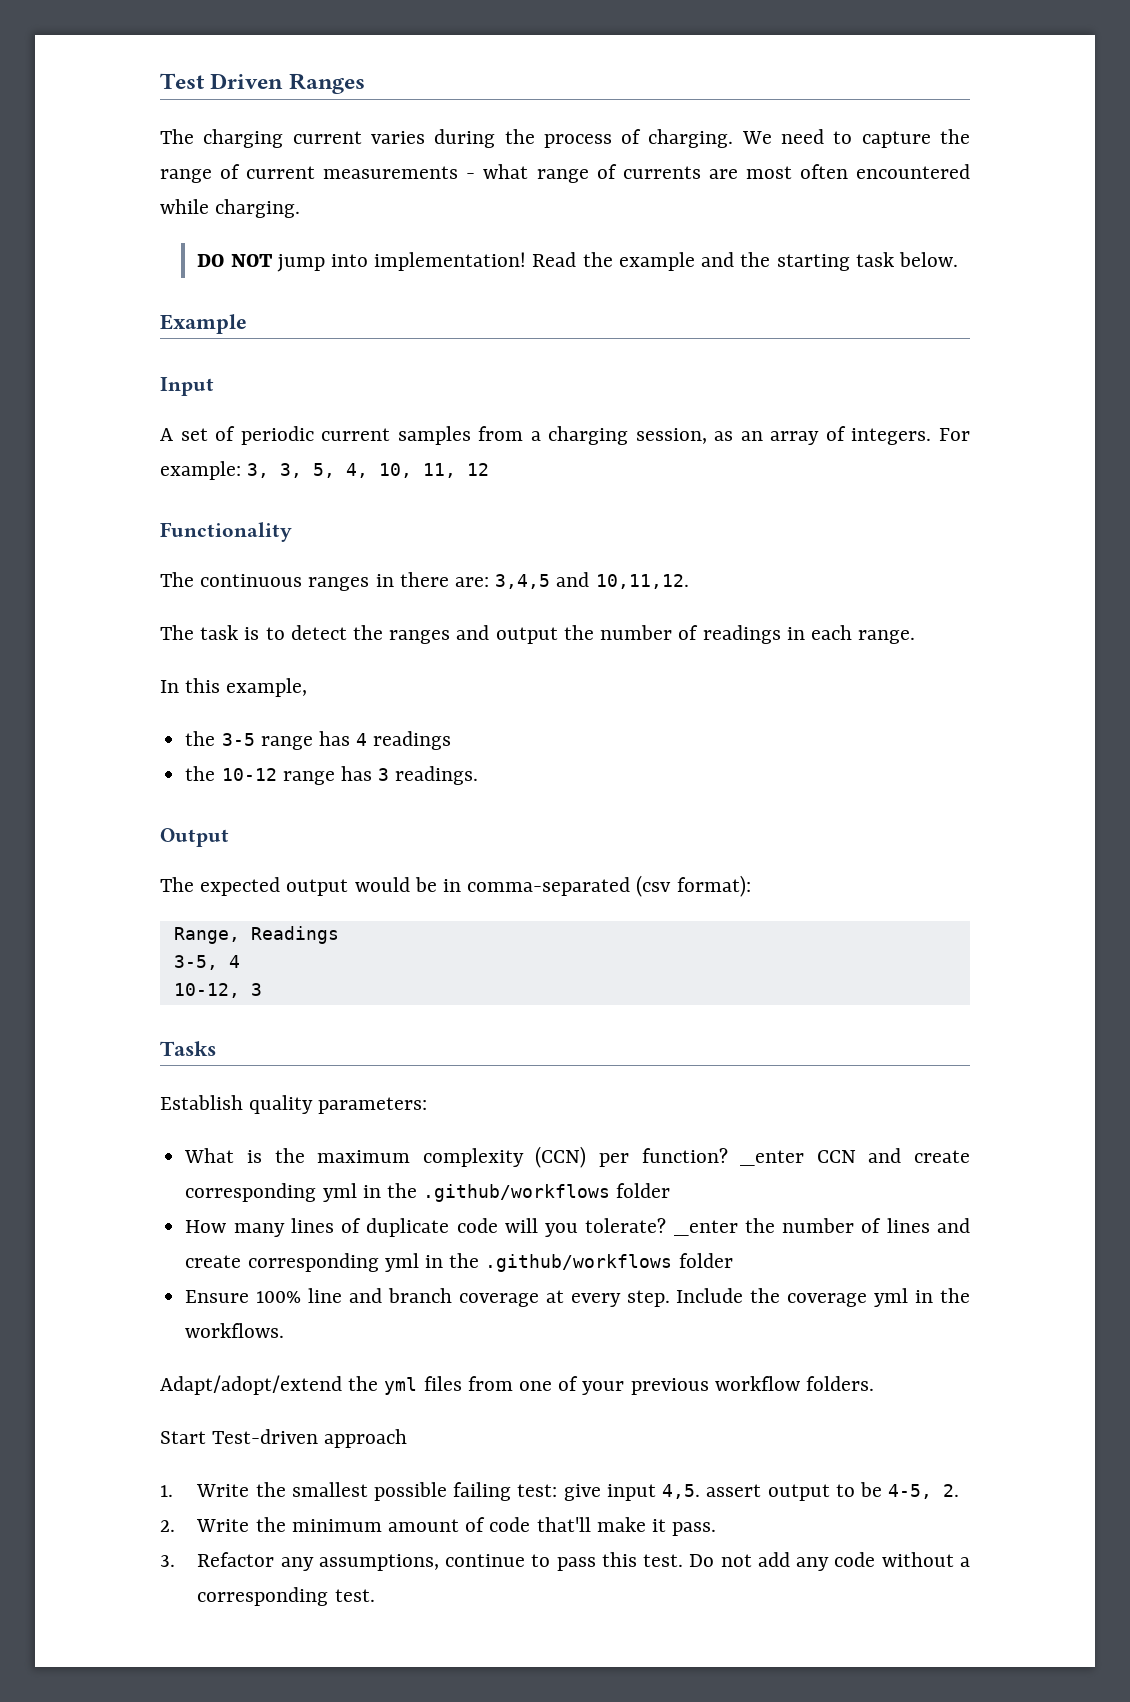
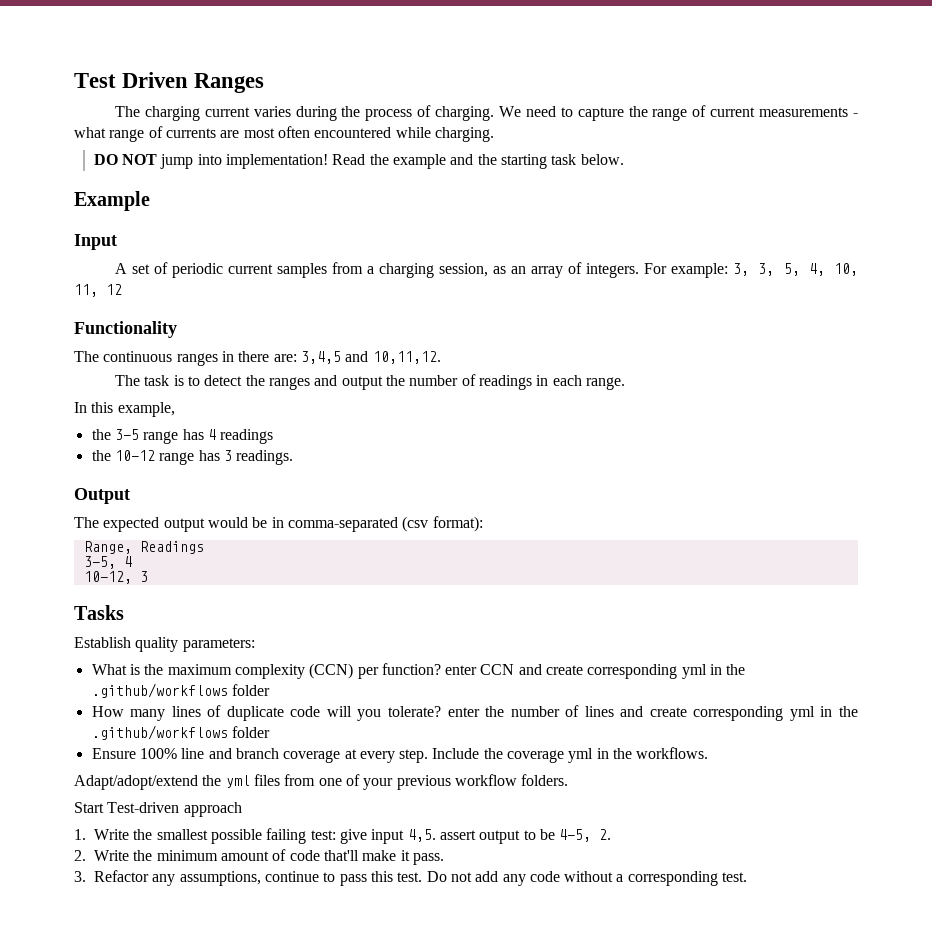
- What is the maximum complexity (CCN) per function? _enter CCN and create corresponding yml in the .github/workflows folder
+ What is the maximum complexity (CCN) per function? enter CCN and create corresponding yml in the .github/workflows folder
- How many lines of duplicate code will you tolerate? _enter the number of lines and create corresponding yml in the .github/workflows folder
+ How many lines of duplicate code will you tolerate? enter the number of lines and create corresponding yml in the .github/workflows folder

